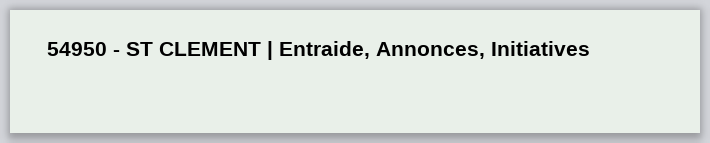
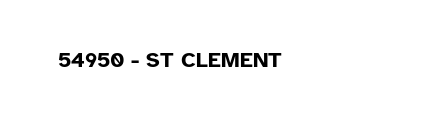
- 54950 - ST CLEMENT | Entraide, Annonces, Initiatives
+ 54950 - ST CLEMENT

